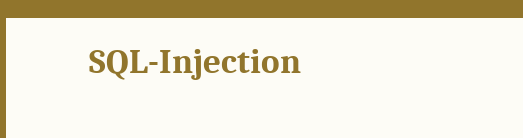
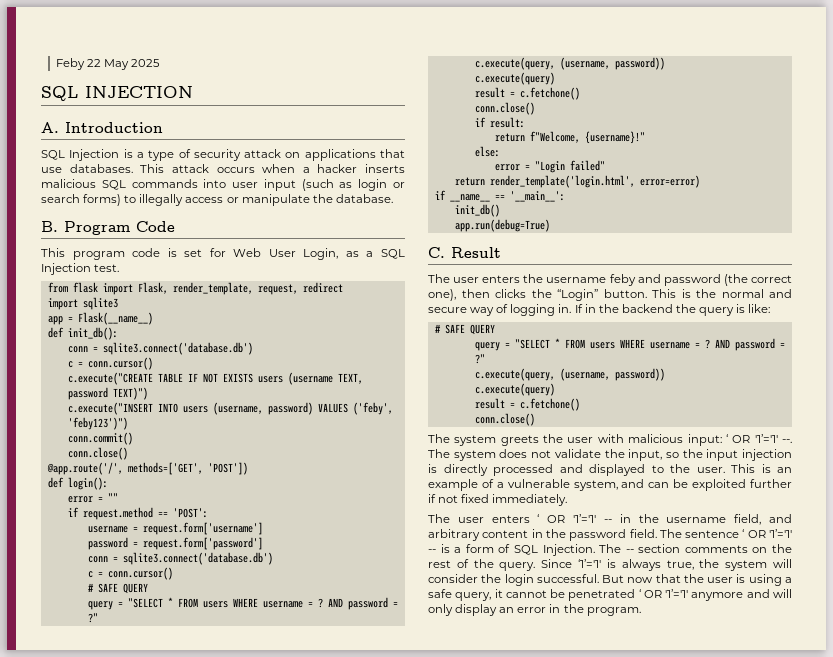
- SQL-Injection
+ Feby 22 May 2025
+ SQL INJECTION
+ A. Introduction
+ SQL Injection is a type of security attack on applications that use databases. This attack occurs when a hacker inserts malicious SQL commands into user input (such as login or search forms) to illegally access or manipulate the database.
+ B. Program Code
+ This program code is set for Web User Login, as a SQL Injection test.
+ from flask import Flask, render_template, request, redirect
+ import sqlite3
+ app = Flask(__name__)
+ def init_db():
+ conn = sqlite3.connect('database.db')
+ c = conn.cursor()
+ c.execute("CREATE TABLE IF NOT EXISTS users (username TEXT, password TEXT)")
+ c.execute("INSERT INTO users (username, password) VALUES ('feby', 'feby123')")
+ conn.commit()
+ conn.close()
+ @app.route('/', methods=['GET', 'POST'])
+ def login():
+ error = ""
+ if request.method == 'POST':
+ username = request.form['username']
+ password = request.form['password']
+ conn = sqlite3.connect('database.db')
+ c = conn.cursor()
+ # SAFE QUERY
+ query = "SELECT * FROM users WHERE username = ? AND password = ?"
+ c.execute(query, (username, password))
+ c.execute(query)
+ result = c.fetchone()
+ conn.close()
+ if result:
+ return f"Welcome, {username}!"
+ else:
+ error = "Login failed"
+ return render_template('login.html', error=error)
+ if __name__ == '__main__':
+ init_db()
+ app.run(debug=True)
+ C. Result
+ The user enters the username feby and password (the correct one), then clicks the “Login” button. This is the normal and secure way of logging in. If in the backend the query is like:
+ # SAFE QUERY
+ query = "SELECT * FROM users WHERE username = ? AND password = ?"
+ c.execute(query, (username, password))
+ c.execute(query)
+ result = c.fetchone()
+ conn.close()
+ The system greets the user with malicious input: ‘ OR '1’='1' --. The system does not validate the input, so the input injection is directly processed and displayed to the user. This is an example of a vulnerable system, and can be exploited further if not fixed immediately.
+ The user enters ‘ OR '1’='1' -- in the username field, and arbitrary content in the password field. The sentence ‘ OR '1’='1' -- is a form of SQL Injection. The -- section comments on the rest of the query. Since ‘1’='1' is always true, the system will consider the login successful. But now that the user is using a safe query, it cannot be penetrated ‘ OR '1’='1' anymore and will only display an error in the program.

